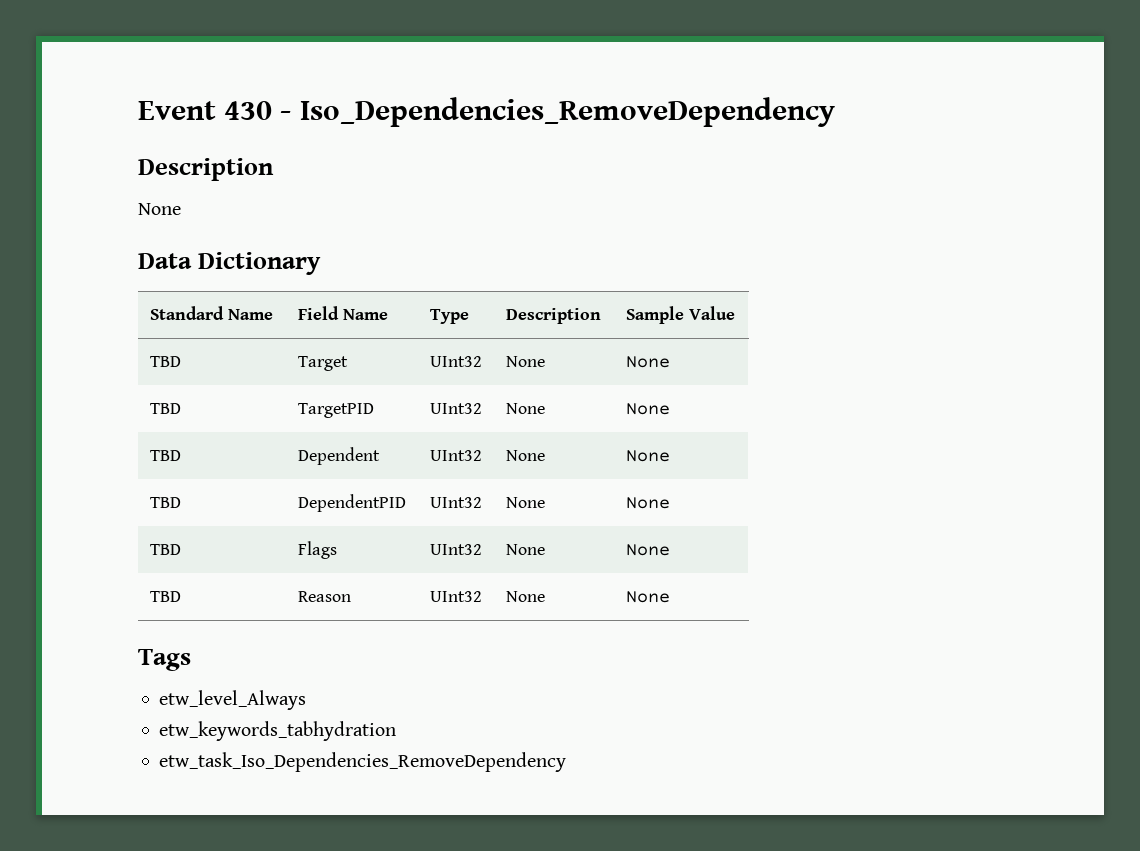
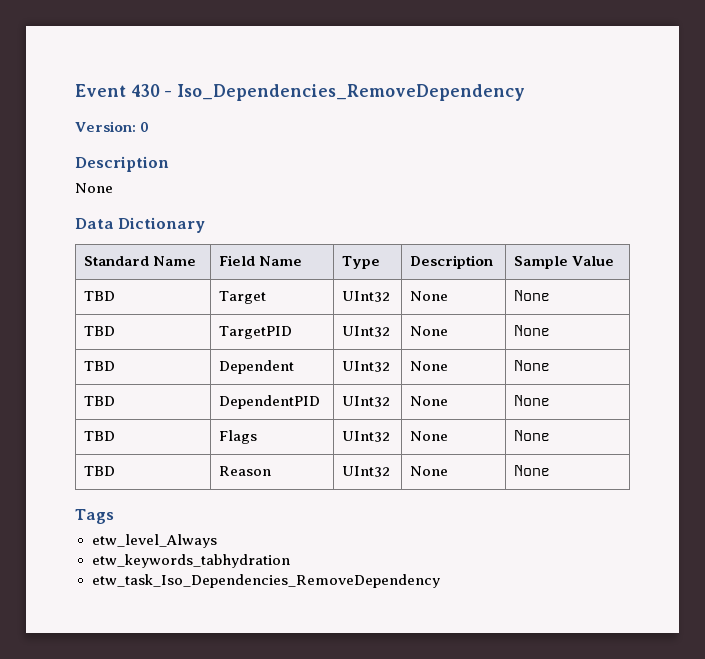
+ Version: 0

